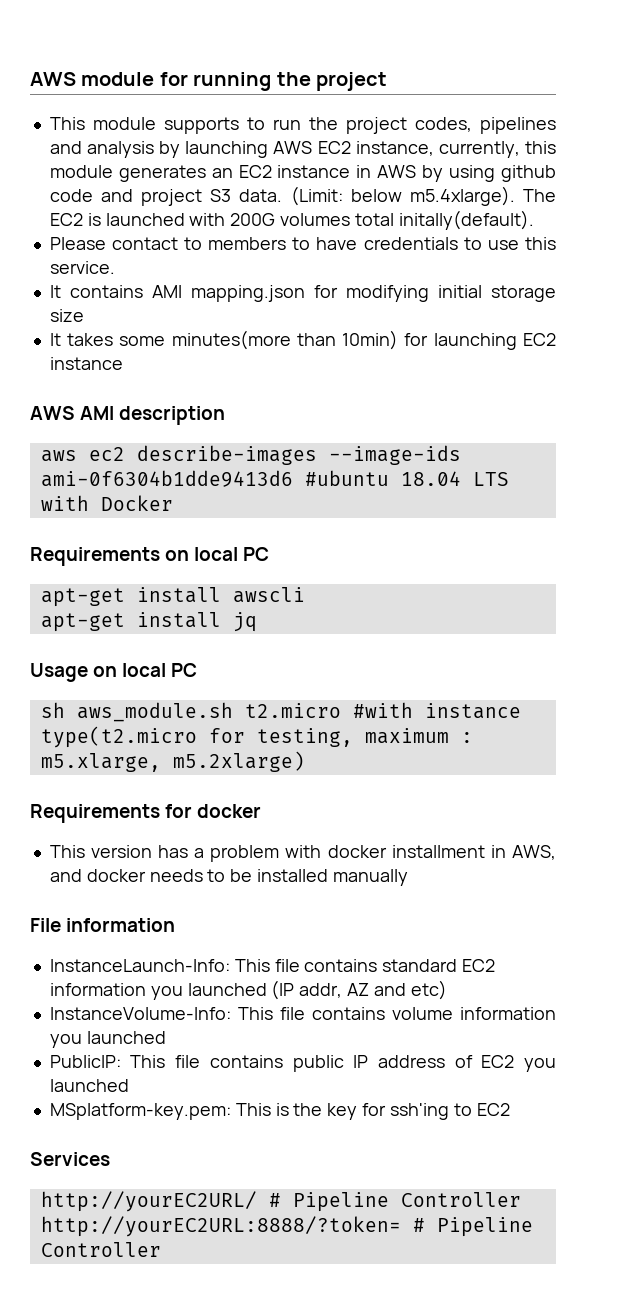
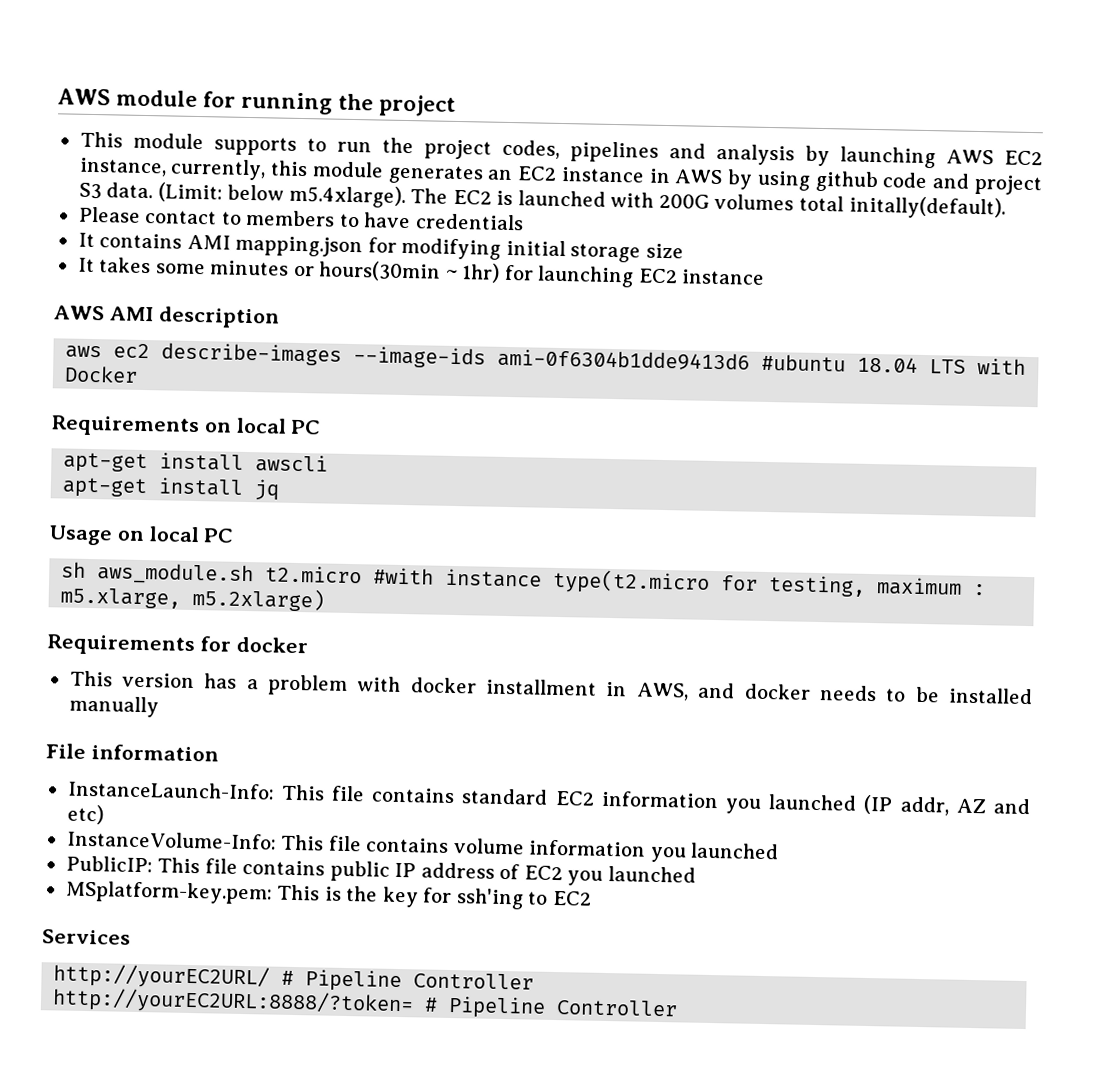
- Please contact to members to have credentials to use this service.
+ Please contact to members to have credentials
- It takes some minutes(more than 10min) for launching EC2 instance
+ It takes some minutes or hours(30min ~ 1hr) for launching EC2 instance

